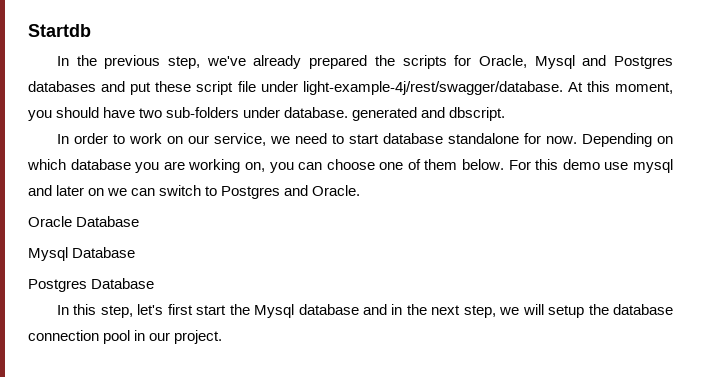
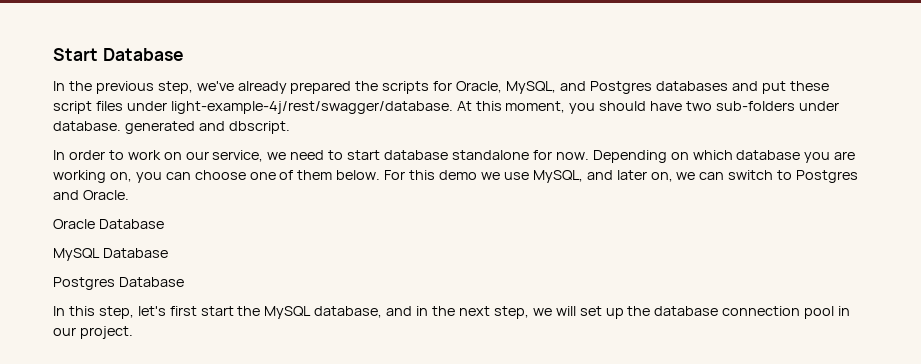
- Startdb
+ Start Database
- In the previous step, we've already prepared the scripts for Oracle, Mysql and Postgres databases and put these script file under light-example-4j/rest/swagger/database.
+ In the previous step, we've already prepared the scripts for Oracle, MySQL, and Postgres databases and put these script files under light-example-4j/rest/swagger/database.
- For this demo use mysql and later on we can switch to Postgres and Oracle.
+ For this demo we use MySQL, and later on, we can switch to Postgres and Oracle.
- Mysql Database
+ MySQL Database
- In this step, let's first start the Mysql database and in the next step, we will setup the database connection pool in our project.
+ In this step, let's first start the MySQL database, and in the next step, we will set up the database connection pool in our project.

